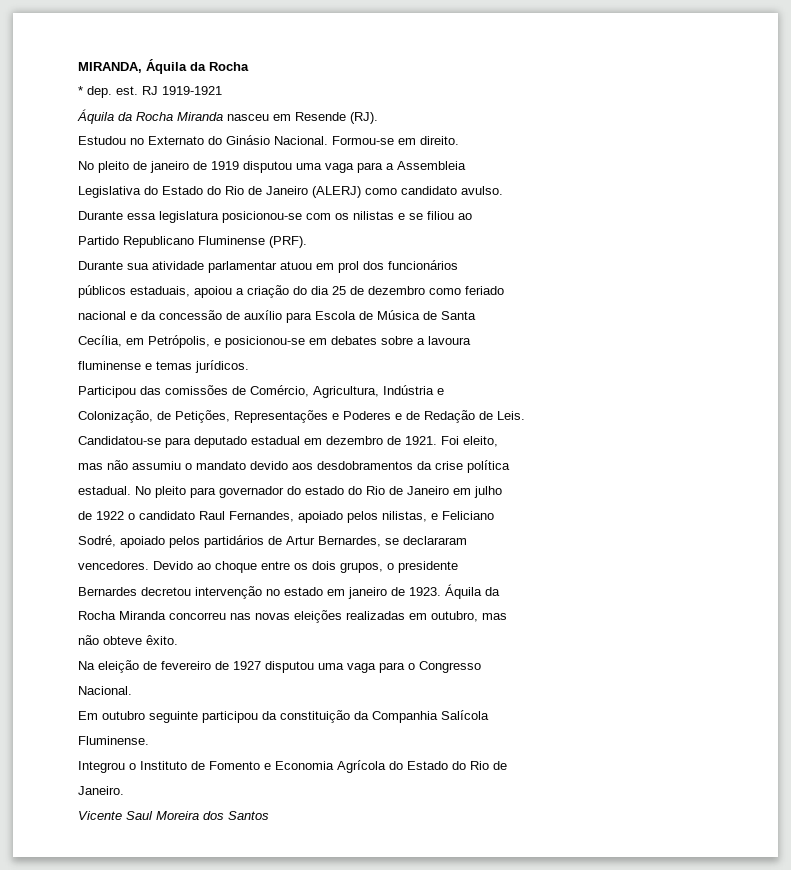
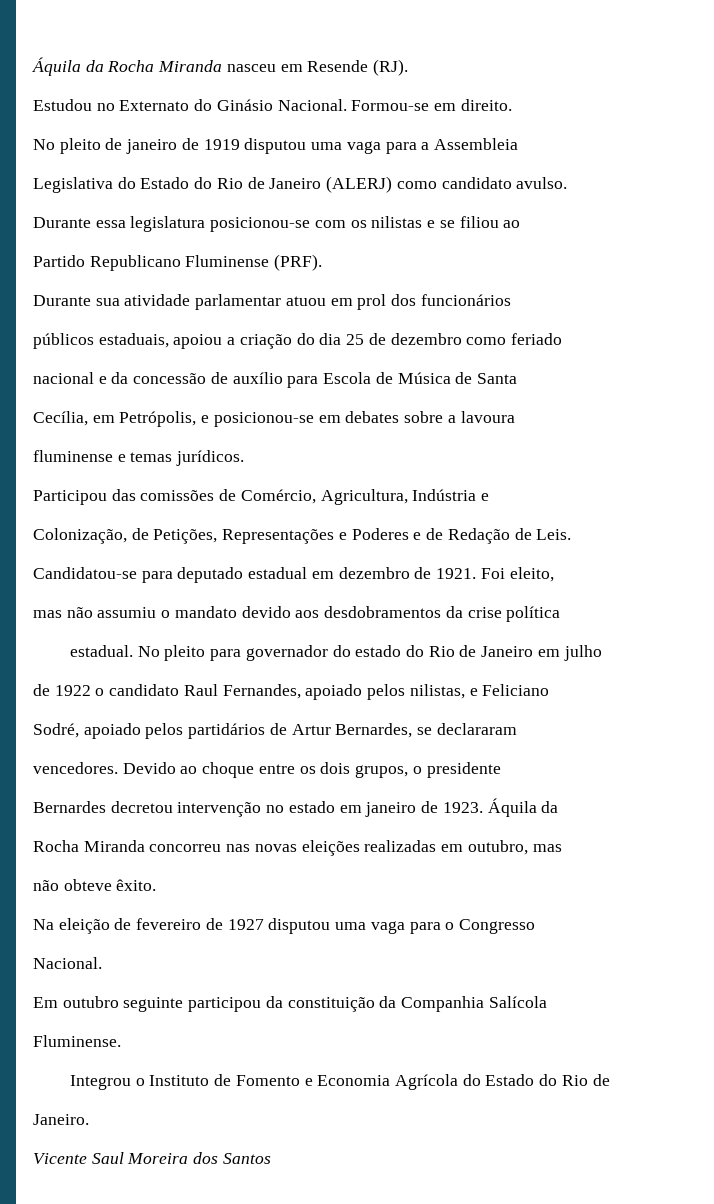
- MIRANDA, Áquila da Rocha
- * dep. est. RJ 1919-1921

